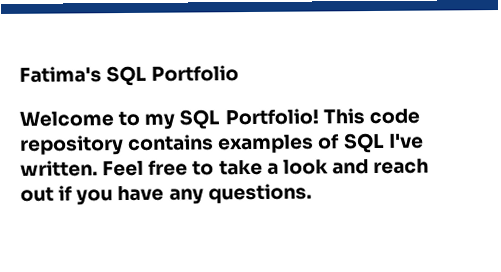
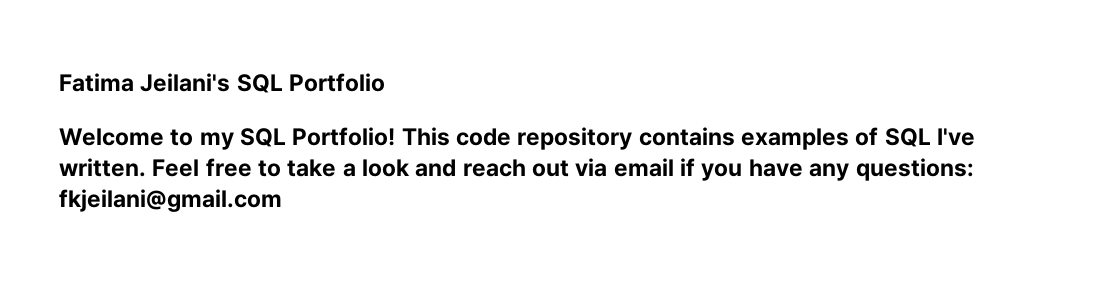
- Fatima's SQL Portfolio
+ Fatima Jeilani's SQL Portfolio
- Feel free to take a look and reach out if you have any questions.
+ Feel free to take a look and reach out via email if you have any questions: fkjeilani@gmail.com

